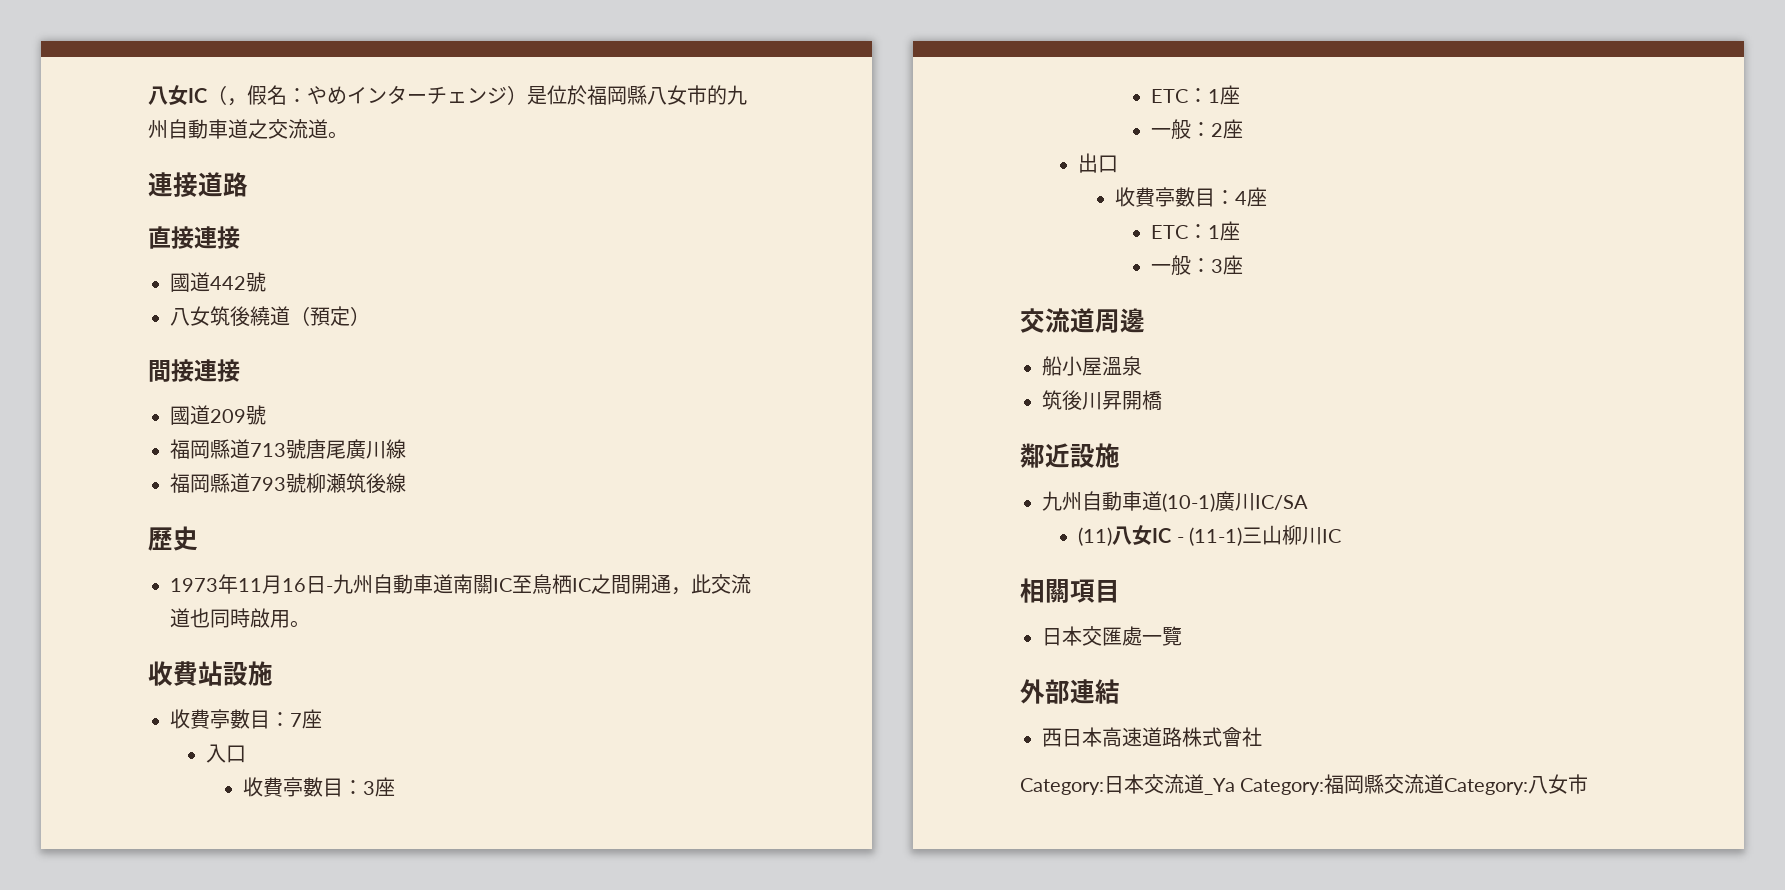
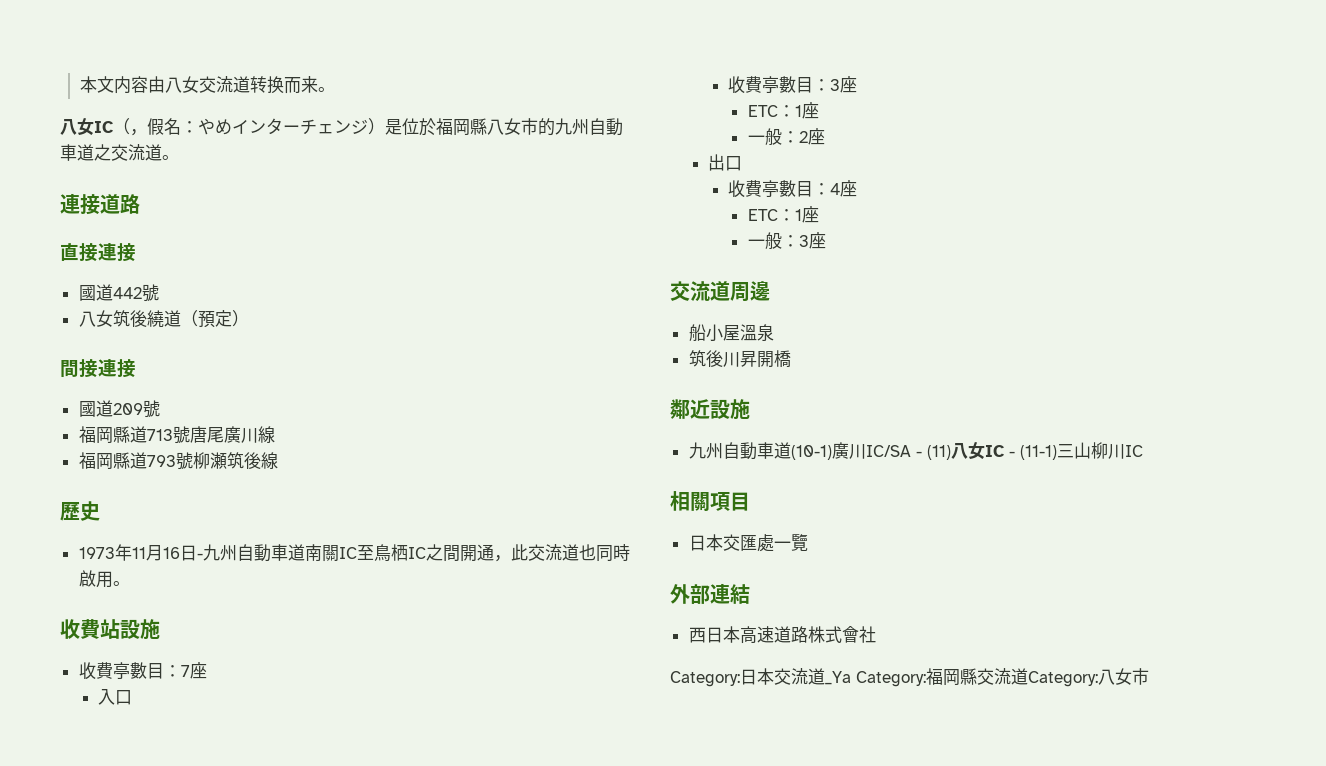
+ 本文内容由八女交流道转换而来。
- 九州自動車道(10-1)廣川IC/SA
- (11)八女IC - (11-1)三山柳川IC
+ 九州自動車道(10-1)廣川IC/SA - (11)八女IC - (11-1)三山柳川IC

